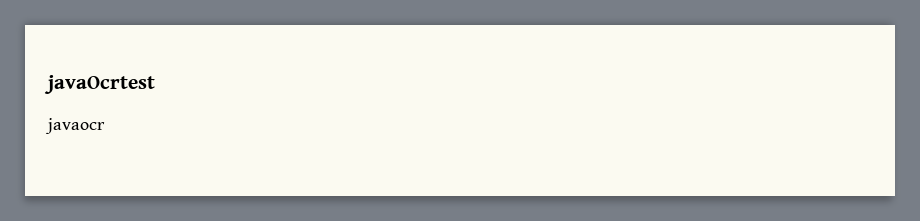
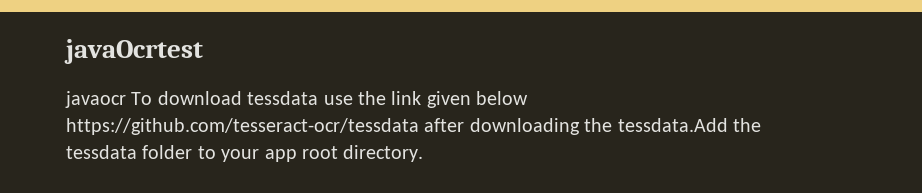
- javaocr
+ javaocr To download tessdata use the link given below https://github.com/tesseract-ocr/tessdata after downloading the tessdata.Add the tessdata folder to your app root directory.

